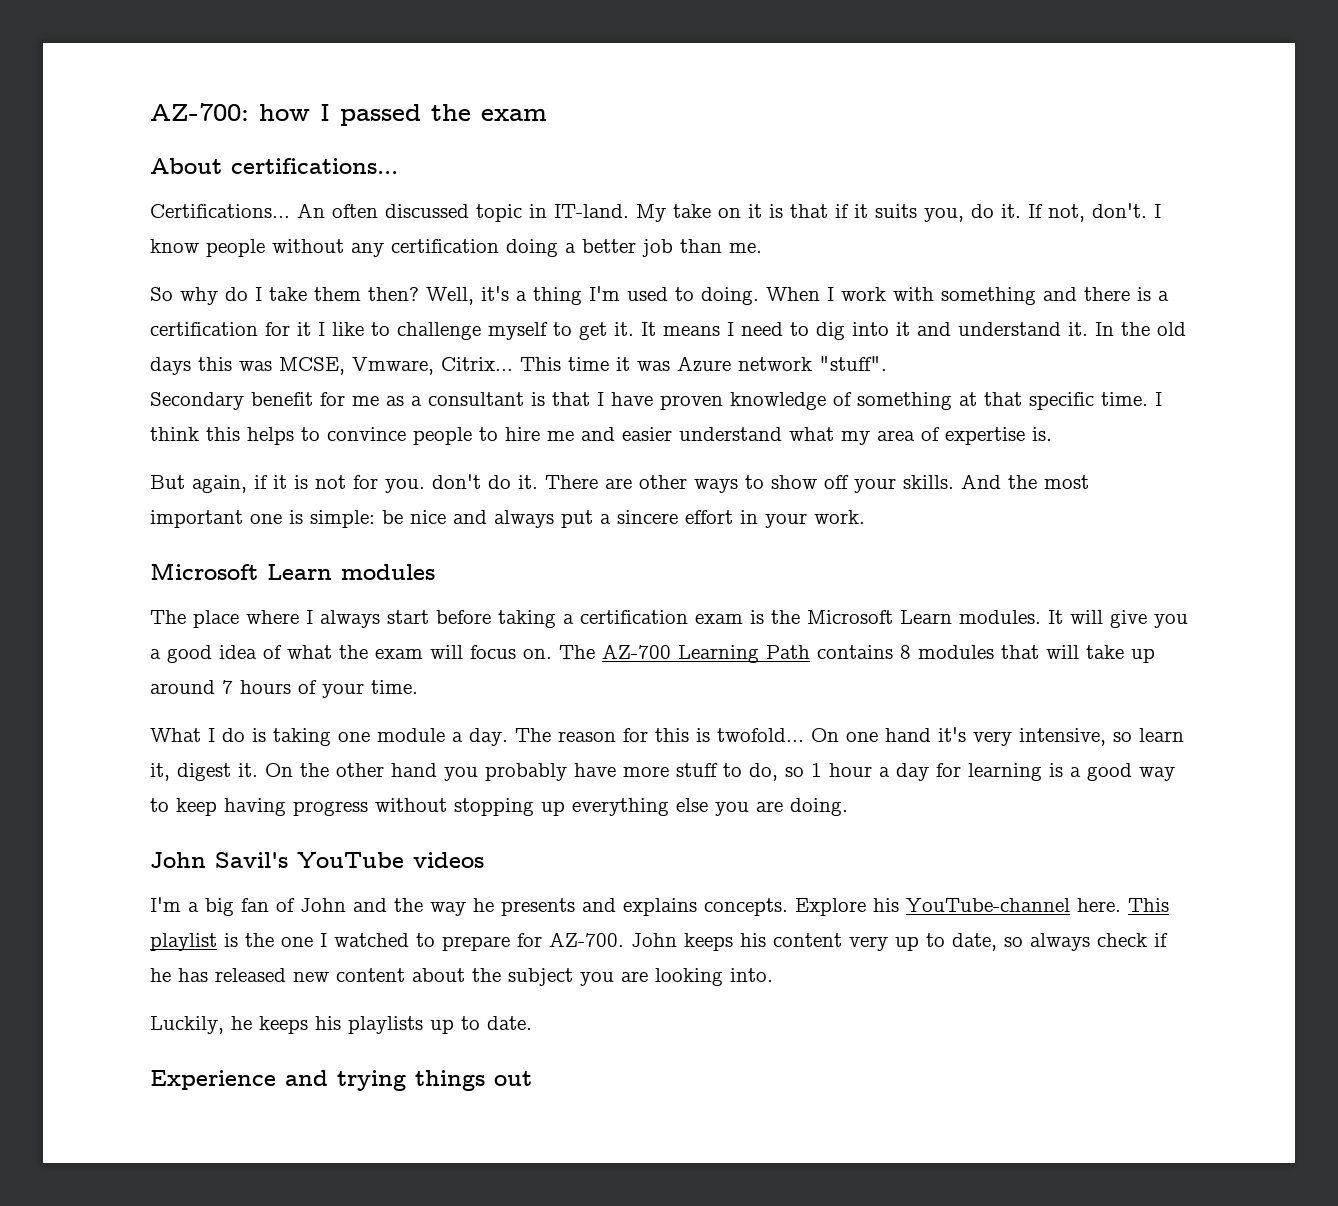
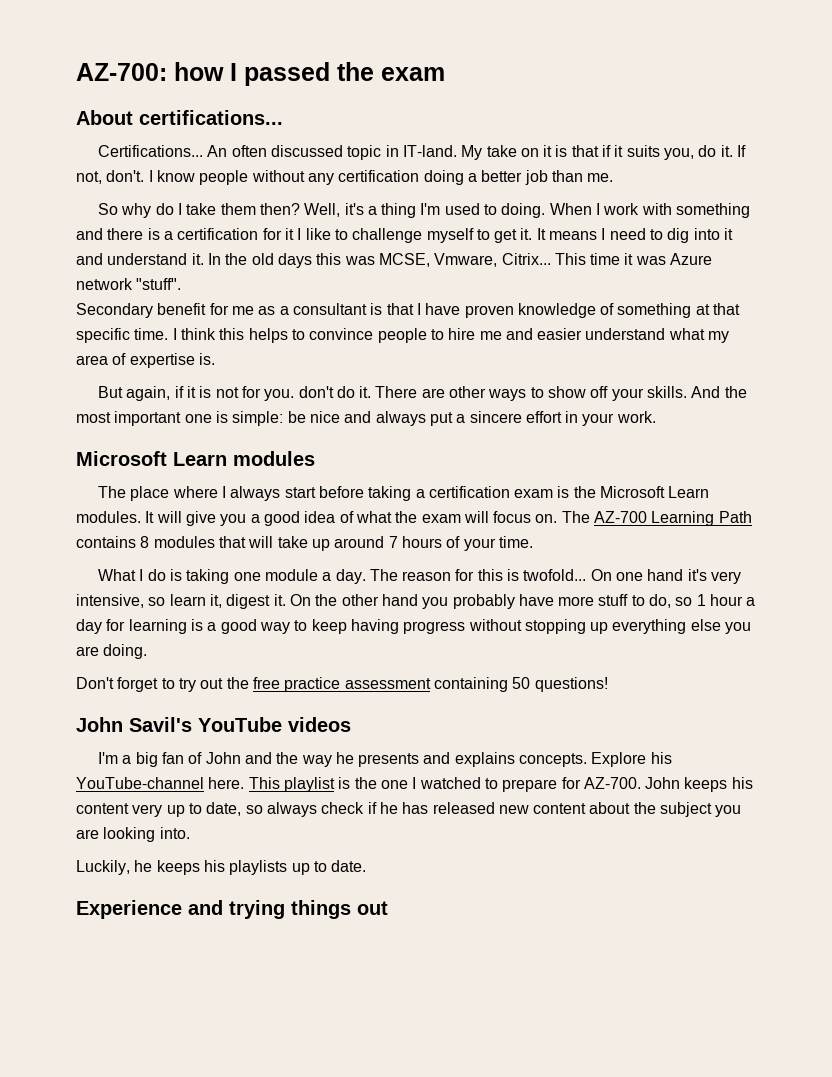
+ Don't forget to try out the free practice assessment containing 50 questions!

